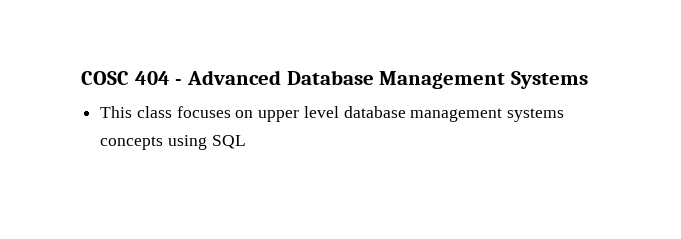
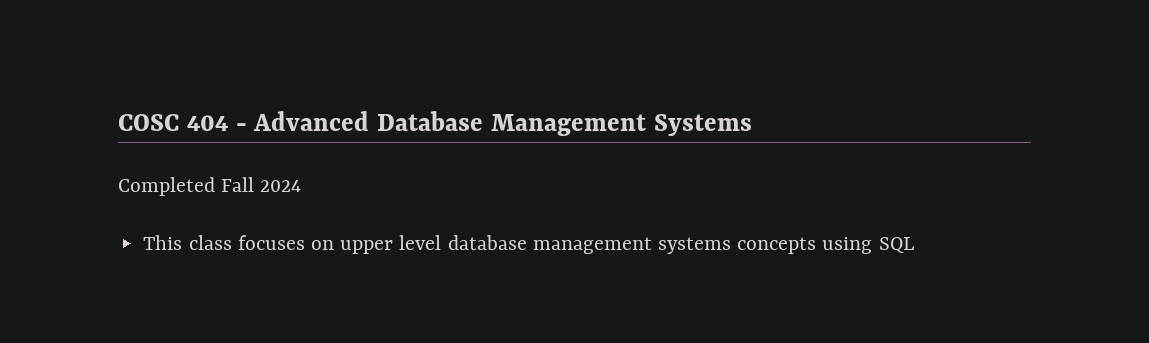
+ Completed Fall 2024

